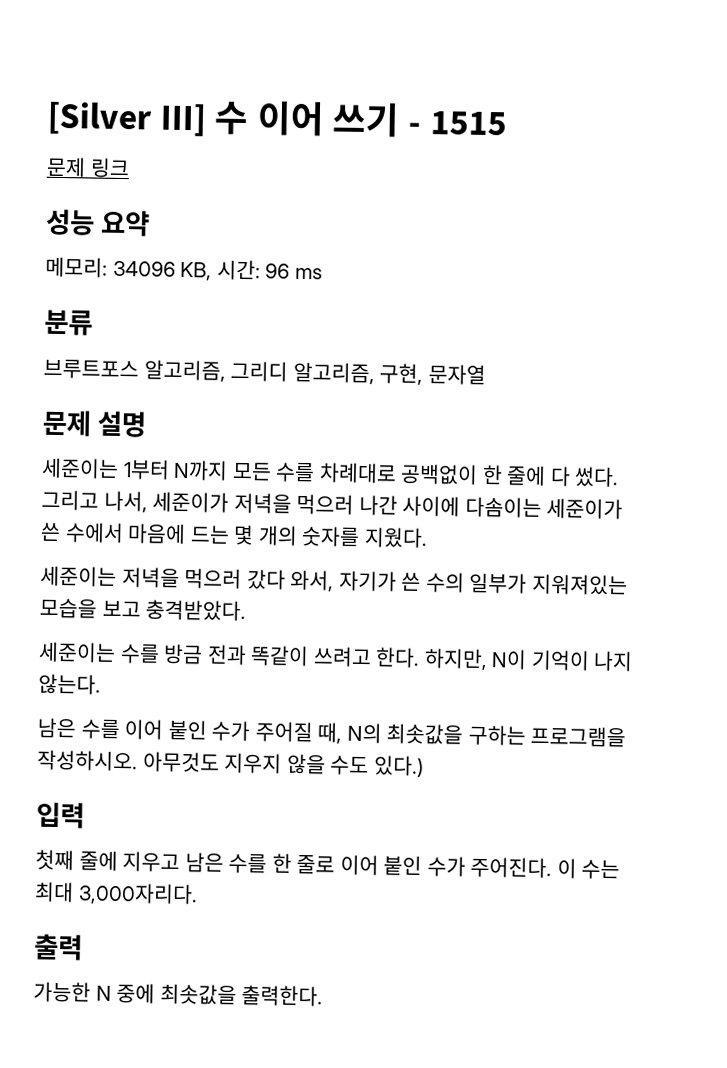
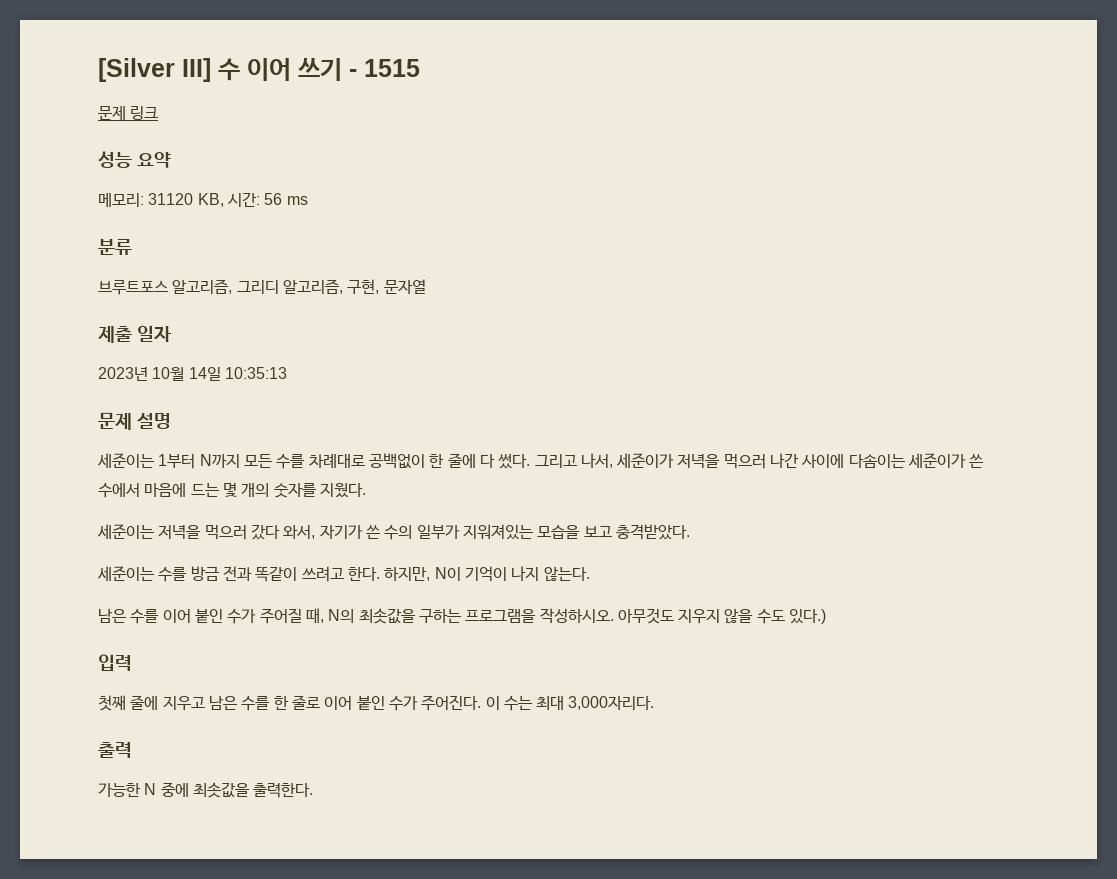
- 메모리: 34096 KB, 시간: 96 ms
+ 메모리: 31120 KB, 시간: 56 ms
+ 제출 일자
+ 2023년 10월 14일 10:35:13

